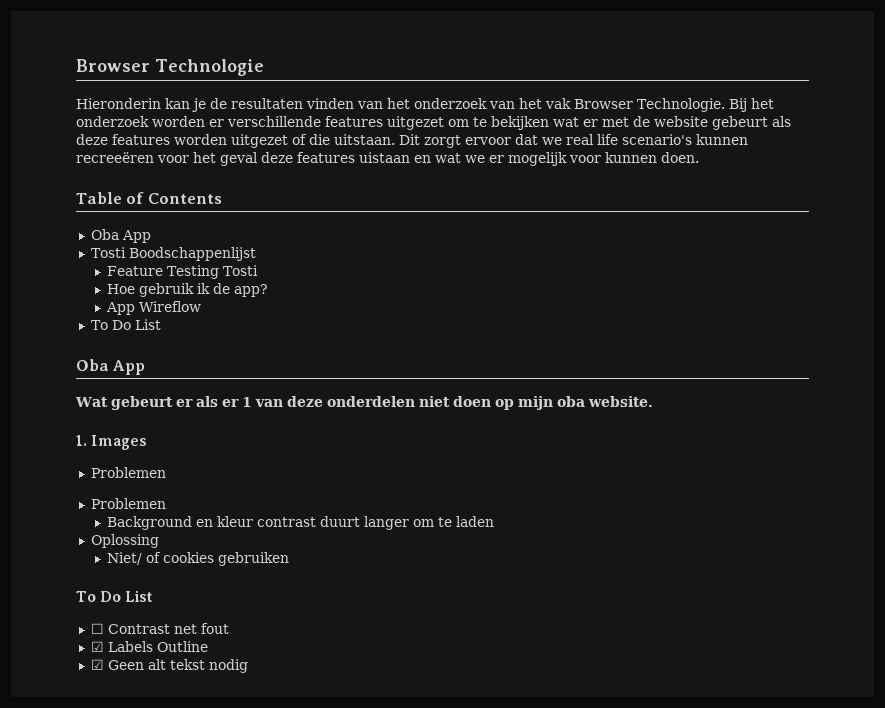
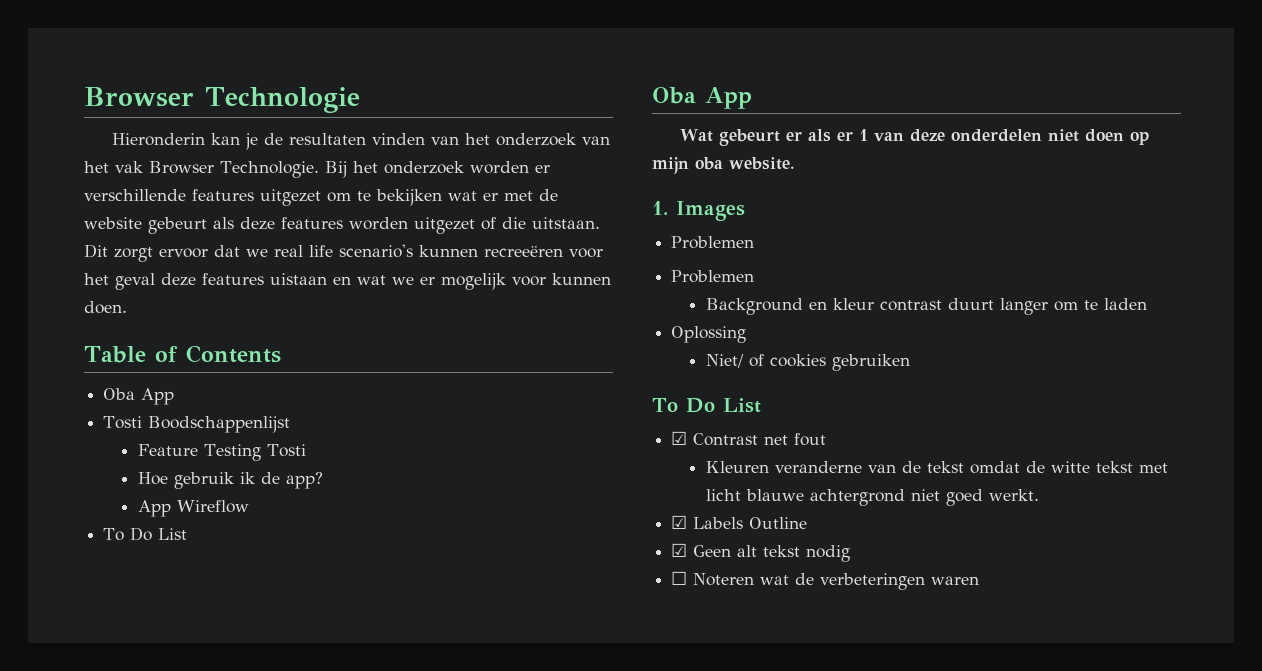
- ☐ Contrast net fout
+ ☑ Contrast net fout
+ Kleuren veranderne van de tekst omdat de witte tekst met licht blauwe achtergrond niet goed werkt.
+ ☐ Noteren wat de verbeteringen waren

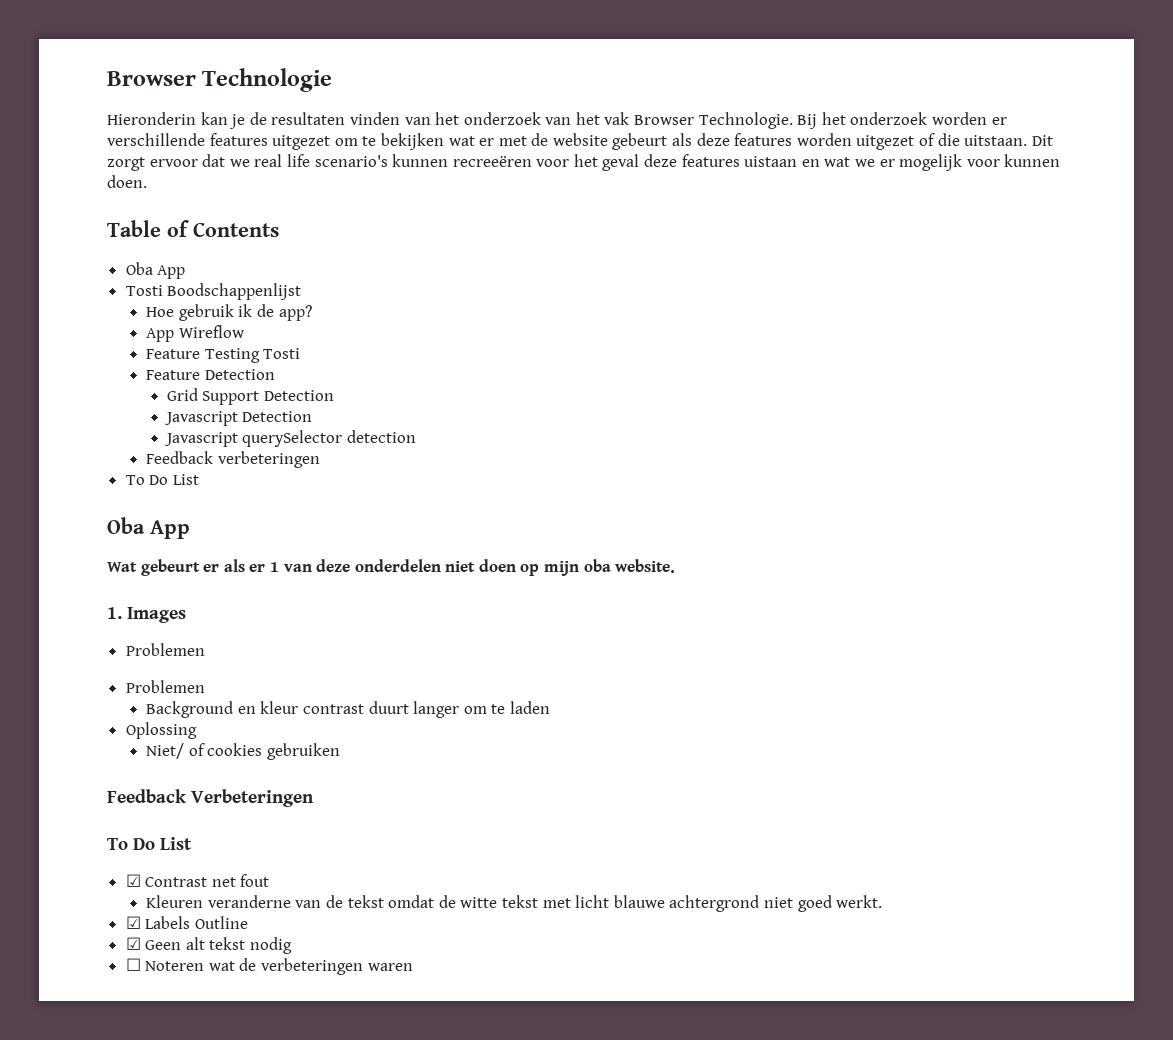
- Feature Testing Tosti
+ Feature Testing Tosti
+ Feature Detection
+ Grid Support Detection
+ Javascript Detection
+ Javascript querySelector detection
+ Feedback verbeteringen
+ Feedback Verbeteringen

